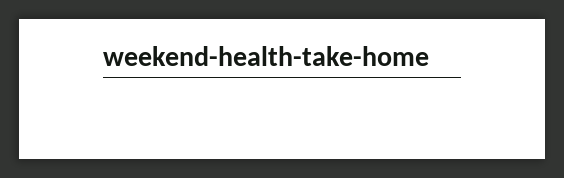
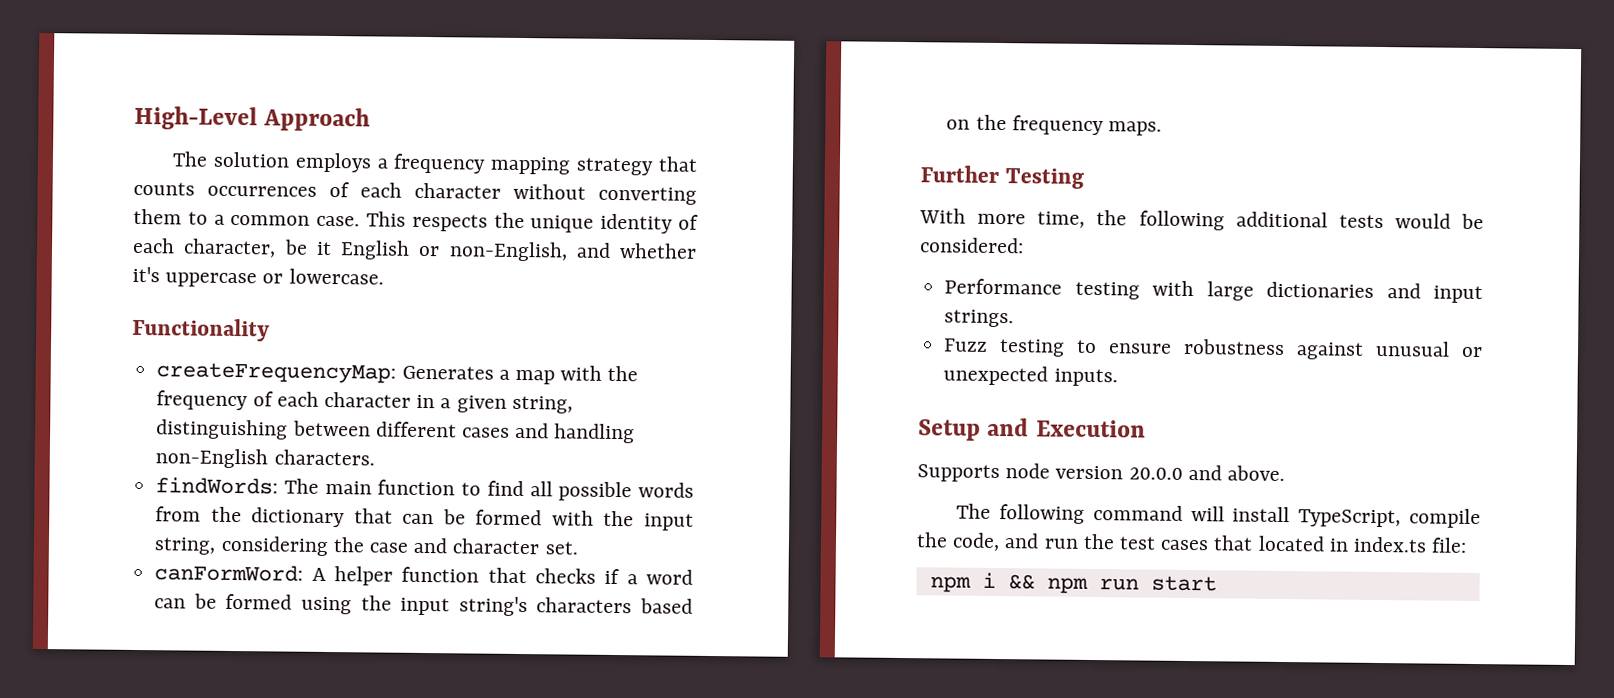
- weekend-health-take-home
+ High-Level Approach
+ The solution employs a frequency mapping strategy that counts occurrences of each character without converting them to a common case. This respects the unique identity of each character, be it English or non-English, and whether it's uppercase or lowercase.
+ Functionality
+ createFrequencyMap: Generates a map with the frequency of each character in a given string, distinguishing between different cases and handling non-English characters.
+ findWords: The main function to find all possible words from the dictionary that can be formed with the input string, considering the case and character set.
+ canFormWord: A helper function that checks if a word can be formed using the input string's characters based on the frequency maps.
+ Further Testing
+ With more time, the following additional tests would be considered:
+ Performance testing with large dictionaries and input strings.
+ Fuzz testing to ensure robustness against unusual or unexpected inputs.
+ Setup and Execution
+ Supports node version 20.0.0 and above.
+ The following command will install TypeScript, compile the code, and run the test cases that located in index.ts file:
+ npm i && npm run start

